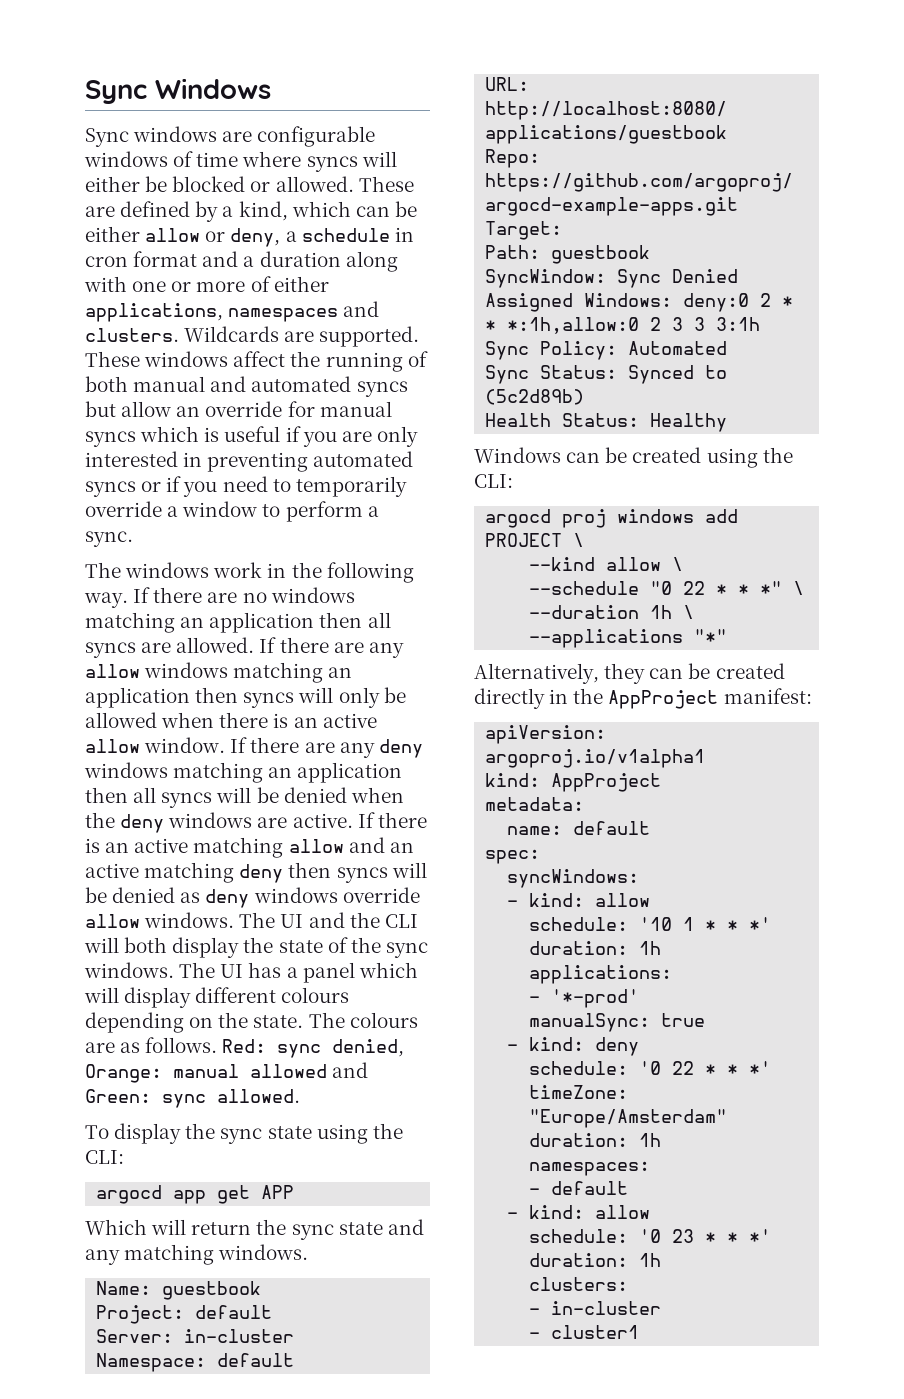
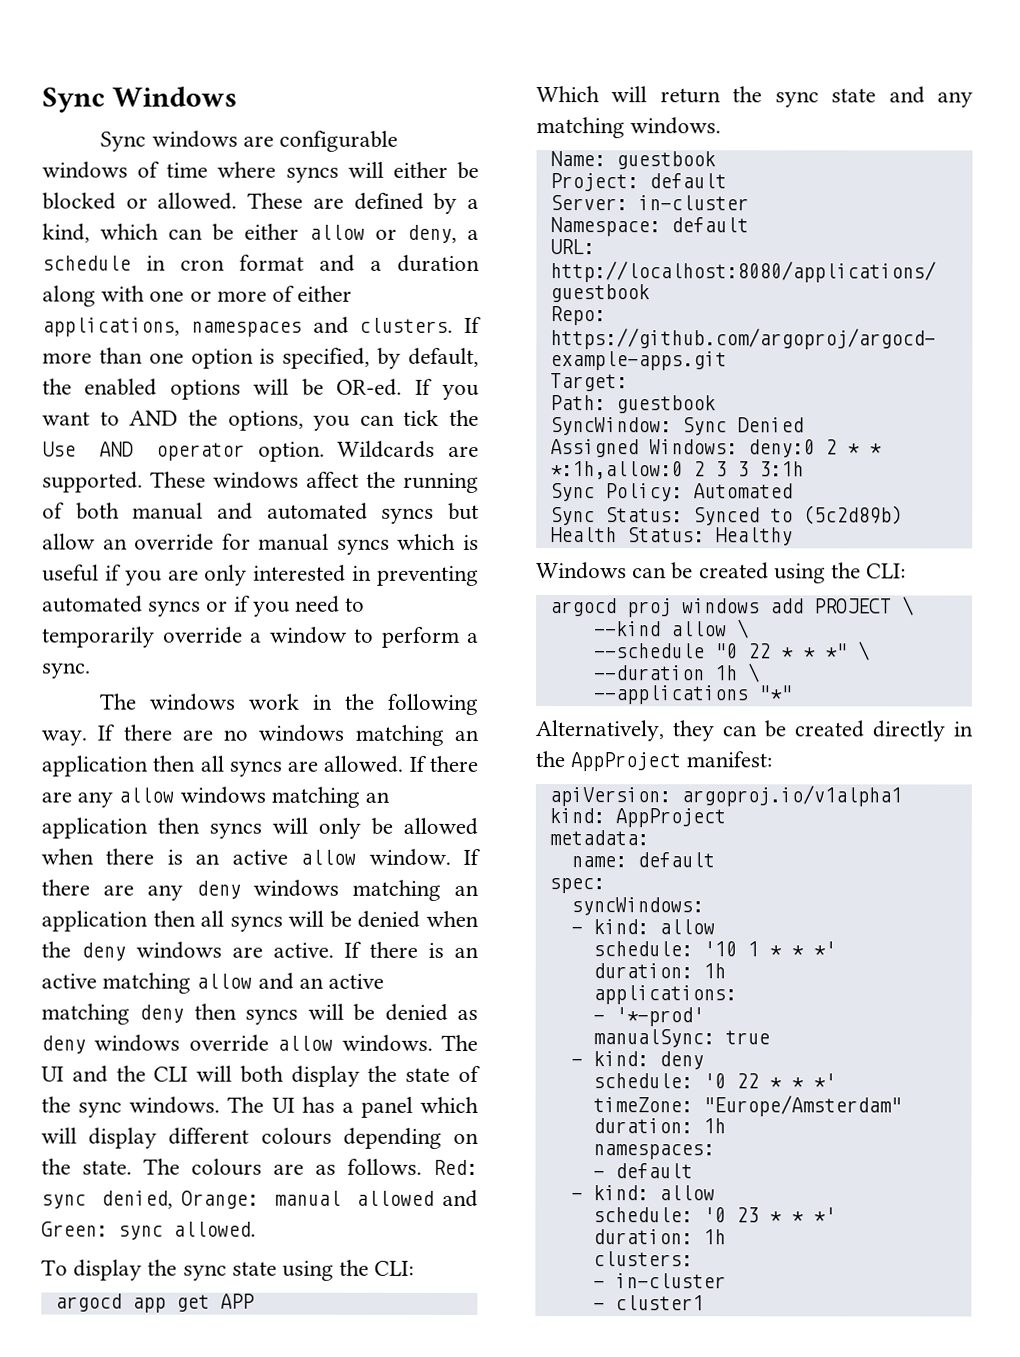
+ If more than one option is specified, by default, the enabled options will be OR-ed. If you want to AND the options, you can tick the Use AND operator option.

